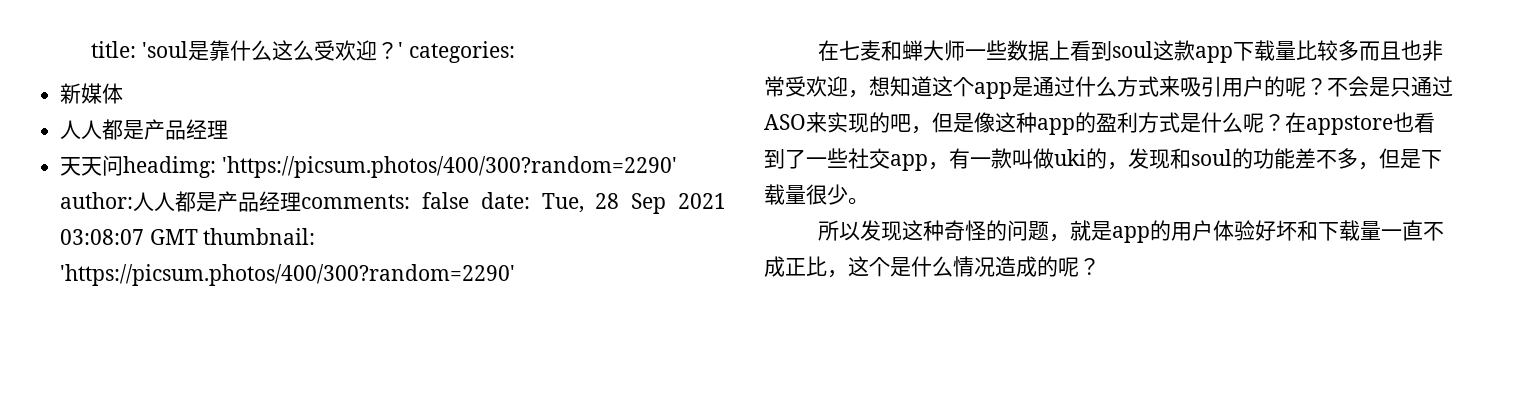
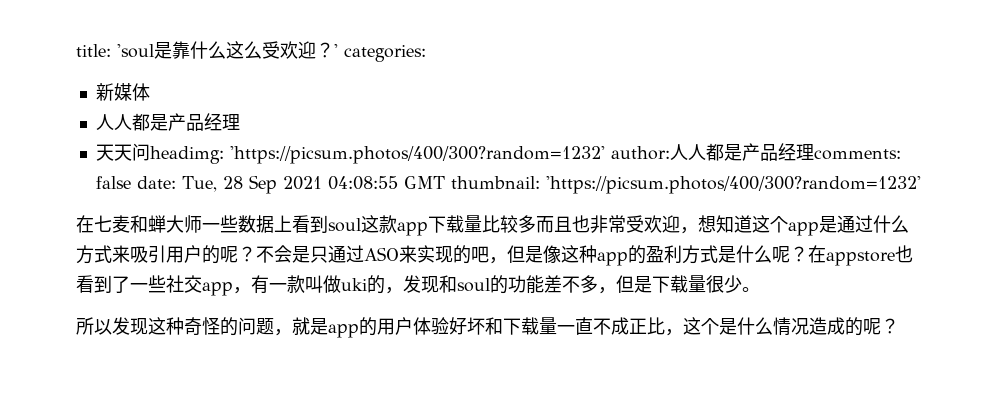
- 天天问headimg: 'https://picsum.photos/400/300?random=2290' author:人人都是产品经理comments: false date: Tue, 28 Sep 2021 03:08:07 GMT thumbnail: 'https://picsum.photos/400/300?random=2290'
+ 天天问headimg: 'https://picsum.photos/400/300?random=1232' author:人人都是产品经理comments: false date: Tue, 28 Sep 2021 04:08:55 GMT thumbnail: 'https://picsum.photos/400/300?random=1232'

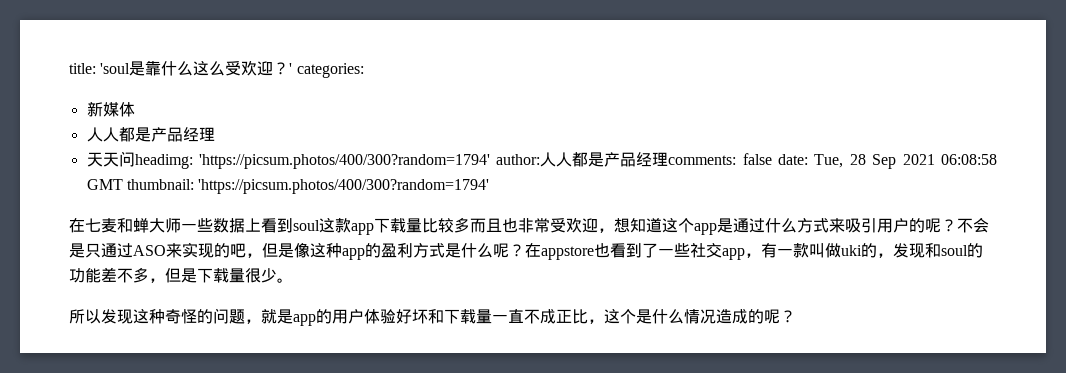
- 天天问headimg: 'https://picsum.photos/400/300?random=1232' author:人人都是产品经理comments: false date: Tue, 28 Sep 2021 04:08:55 GMT thumbnail: 'https://picsum.photos/400/300?random=1232'
+ 天天问headimg: 'https://picsum.photos/400/300?random=1794' author:人人都是产品经理comments: false date: Tue, 28 Sep 2021 06:08:58 GMT thumbnail: 'https://picsum.photos/400/300?random=1794'

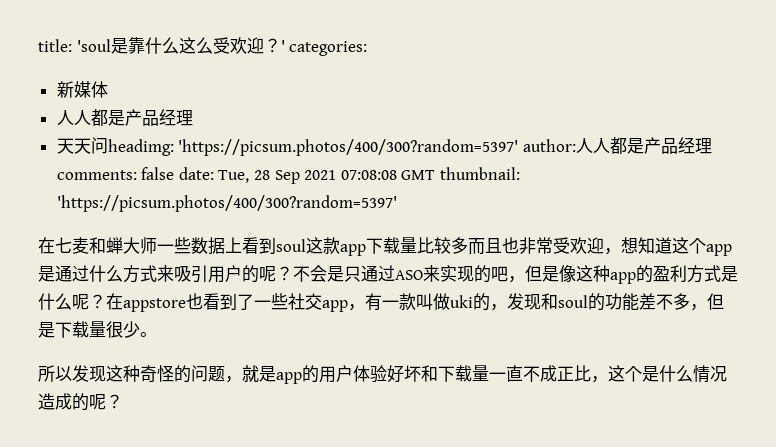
- 天天问headimg: 'https://picsum.photos/400/300?random=1794' author:人人都是产品经理comments: false date: Tue, 28 Sep 2021 06:08:58 GMT thumbnail: 'https://picsum.photos/400/300?random=1794'
+ 天天问headimg: 'https://picsum.photos/400/300?random=5397' author:人人都是产品经理comments: false date: Tue, 28 Sep 2021 07:08:08 GMT thumbnail: 'https://picsum.photos/400/300?random=5397'

